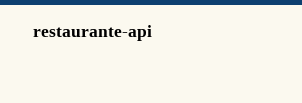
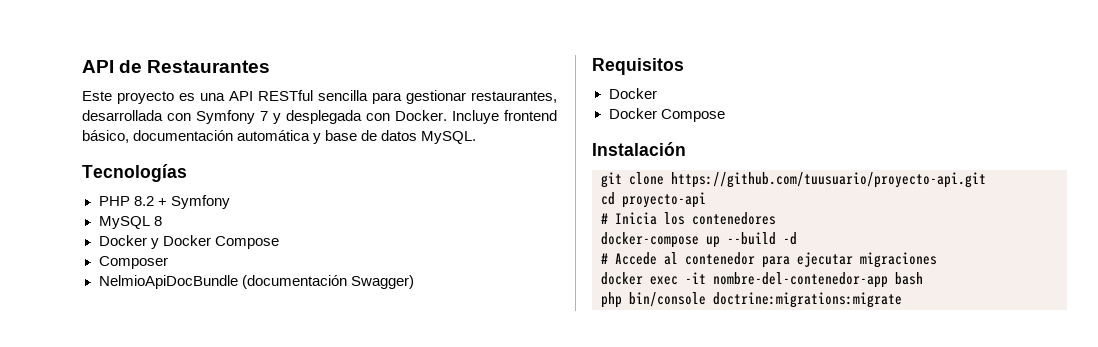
- restaurante-api
+ API de Restaurantes
+ Este proyecto es una API RESTful sencilla para gestionar restaurantes, desarrollada con Symfony 7 y desplegada con Docker. Incluye frontend básico, documentación automática y base de datos MySQL.
+ Tecnologías
+ PHP 8.2 + Symfony
+ MySQL 8
+ Docker y Docker Compose
+ Composer
+ NelmioApiDocBundle (documentación Swagger)
+ Requisitos
+ Docker
+ Docker Compose
+ Instalación
+ git clone https://github.com/tuusuario/proyecto-api.git
+ cd proyecto-api
+ # Inicia los contenedores
+ docker-compose up --build -d
+ # Accede al contenedor para ejecutar migraciones
+ docker exec -it nombre-del-contenedor-app bash
+ php bin/console doctrine:migrations:migrate

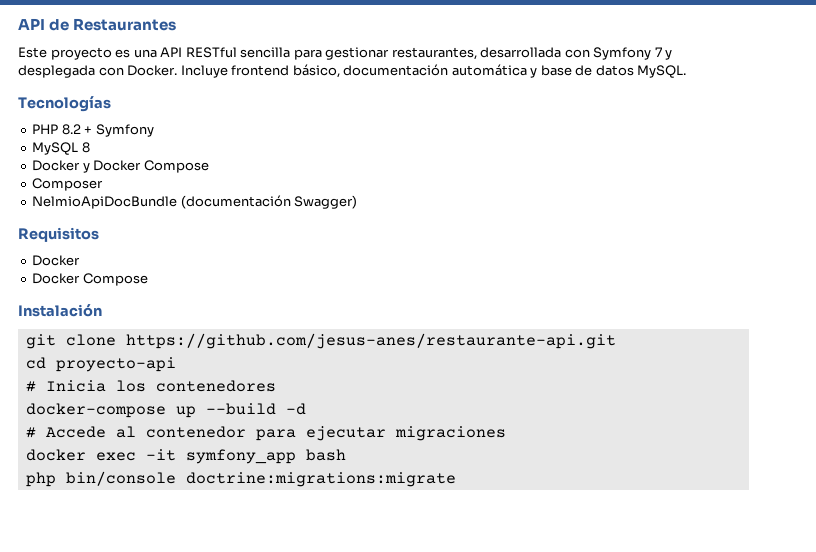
- git clone https://github.com/tuusuario/proyecto-api.git
+ git clone https://github.com/jesus-anes/restaurante-api.git
- docker exec -it nombre-del-contenedor-app bash
+ docker exec -it symfony_app bash

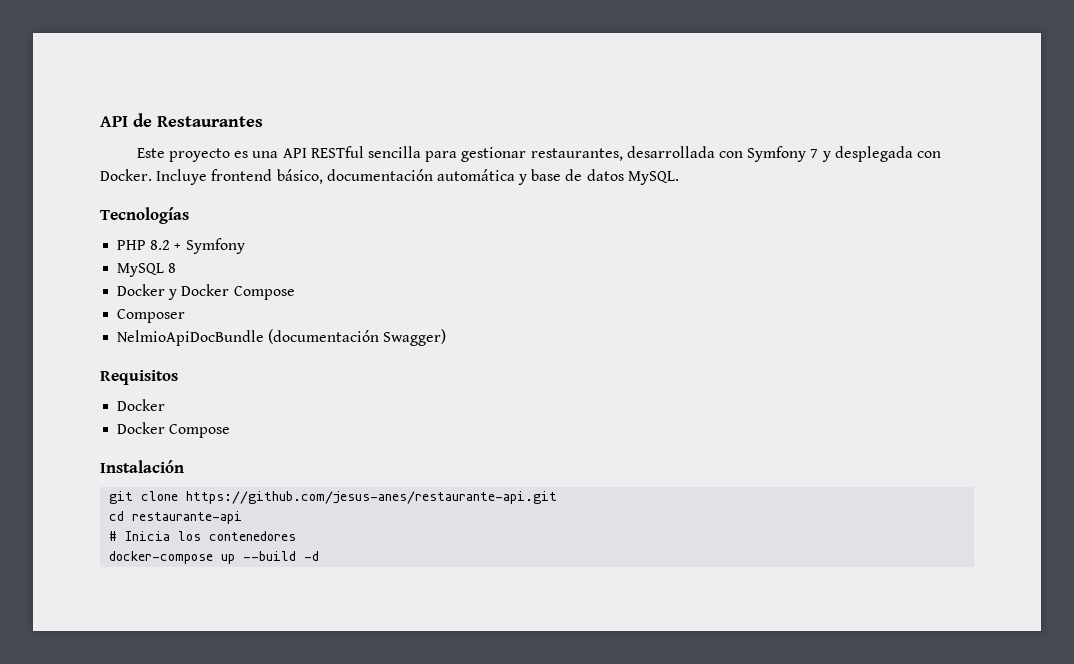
- cd proyecto-api
+ cd restaurante-api
- # Accede al contenedor para ejecutar migraciones
- docker exec -it symfony_app bash
- php bin/console doctrine:migrations:migrate

